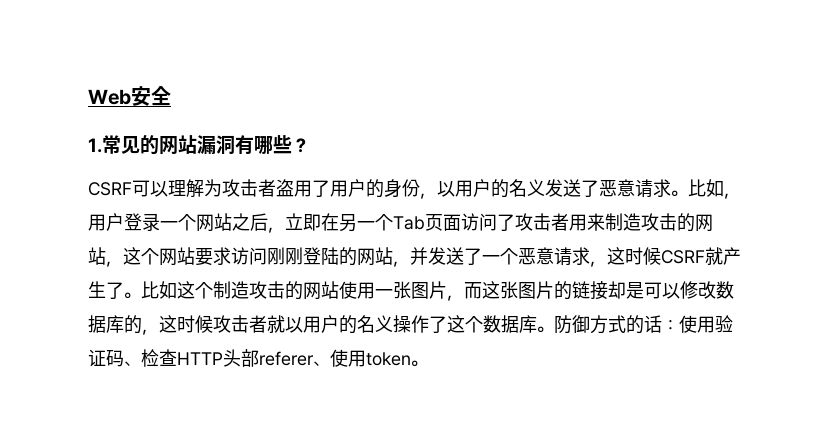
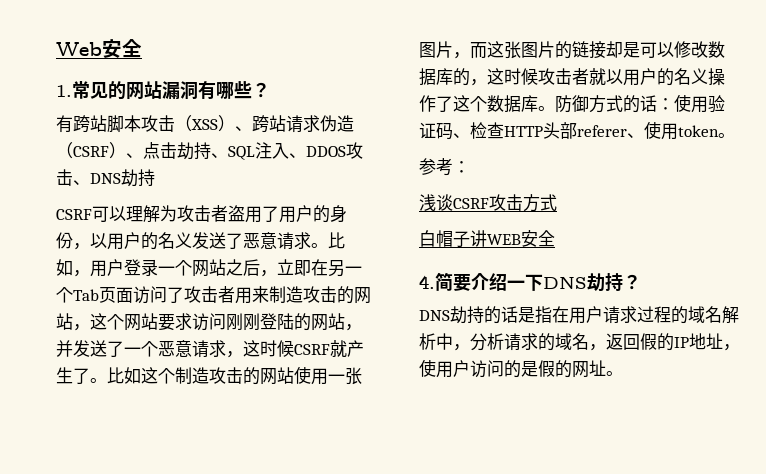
+ 有跨站脚本攻击（XSS）、跨站请求伪造（CSRF）、点击劫持、SQL注入、DDOS攻击、DNS劫持
+ 参考：
+ 浅谈CSRF攻击方式
+ 白帽子讲WEB安全
+ 4.简要介绍一下DNS劫持？
+ DNS劫持的话是指在用户请求过程的域名解析中，分析请求的域名，返回假的IP地址，使用户访问的是假的网址。

